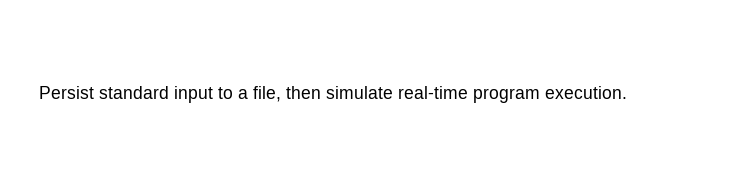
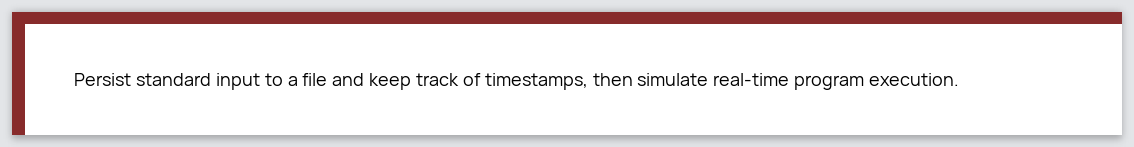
- Persist standard input to a file, then simulate real-time program execution.
+ Persist standard input to a file and keep track of timestamps, then simulate real-time program execution.

